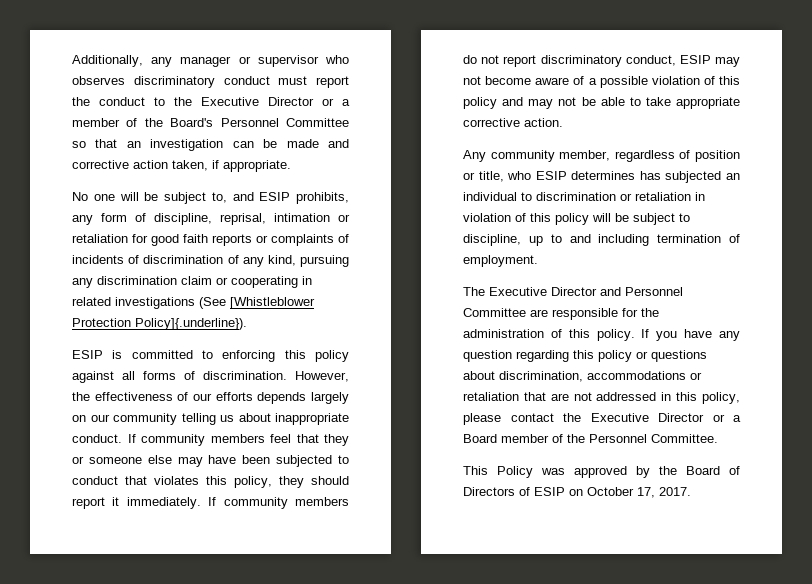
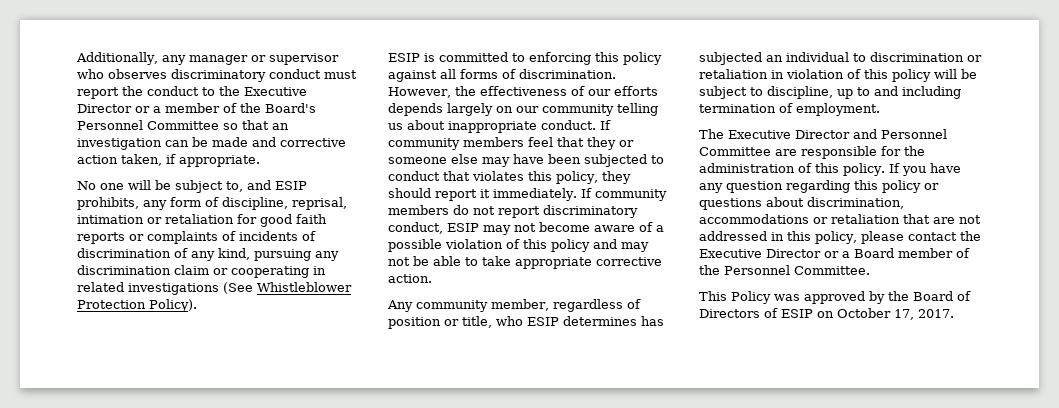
- No one will be subject to, and ESIP prohibits, any form of discipline, reprisal, intimation or retaliation for good faith reports or complaints of incidents of discrimination of any kind, pursuing any discrimination claim or cooperating in related investigations (See [Whistleblower Protection Policy]{.underline}).
+ No one will be subject to, and ESIP prohibits, any form of discipline, reprisal, intimation or retaliation for good faith reports or complaints of incidents of discrimination of any kind, pursuing any discrimination claim or cooperating in related investigations (See Whistleblower Protection Policy).

